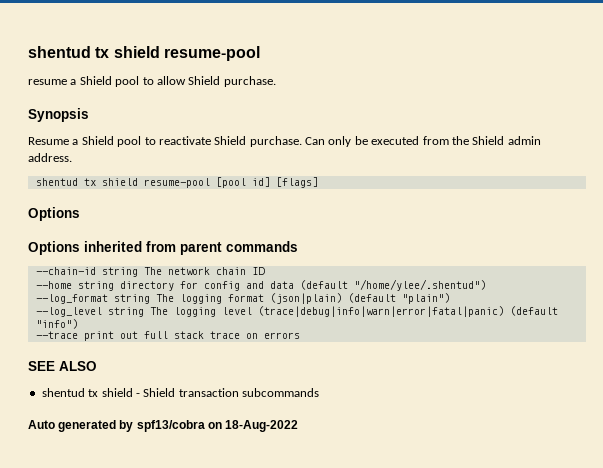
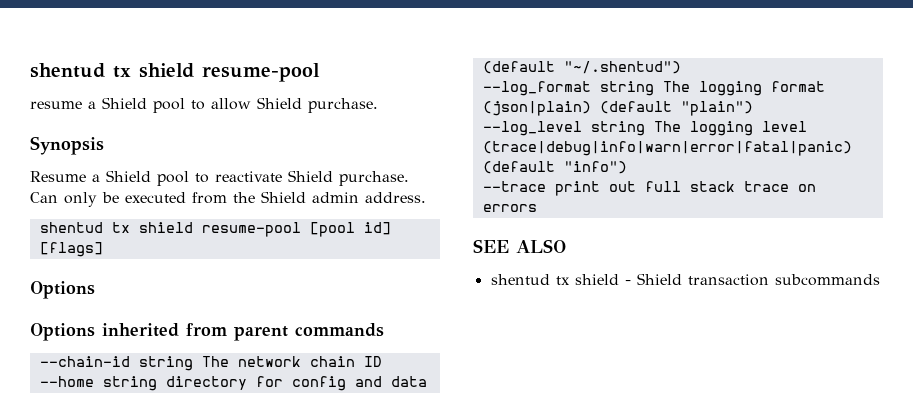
- --home string directory for config and data (default "/home/ylee/.shentud")
+ --home string directory for config and data (default "~/.shentud")
- Auto generated by spf13/cobra on 18-Aug-2022

